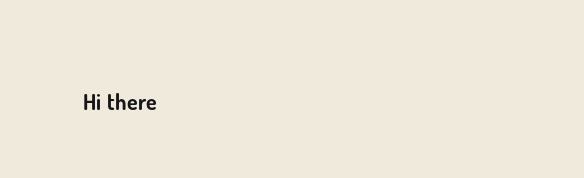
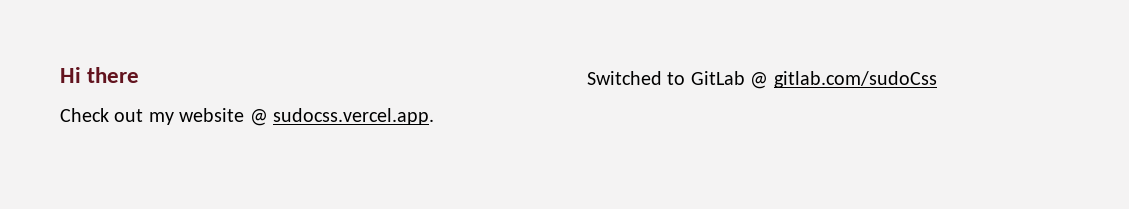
+ Check out my website @ sudocss.vercel.app.
+ Switched to GitLab @ gitlab.com/sudoCss

